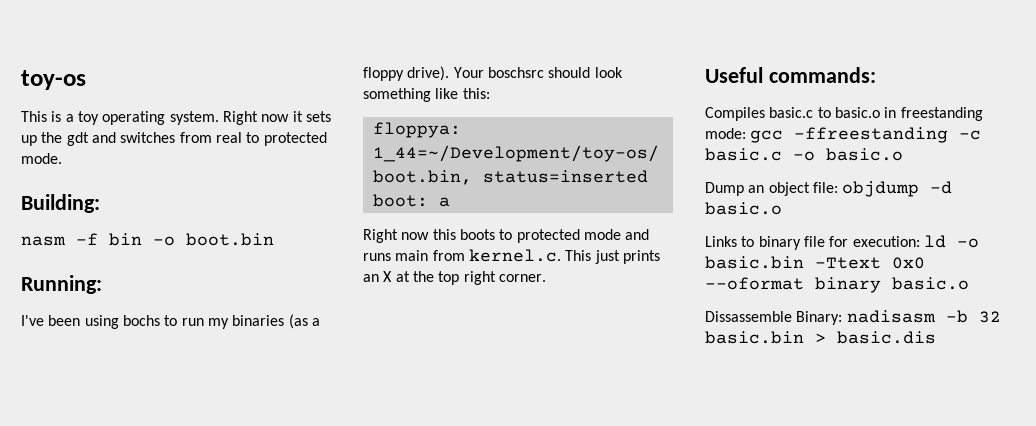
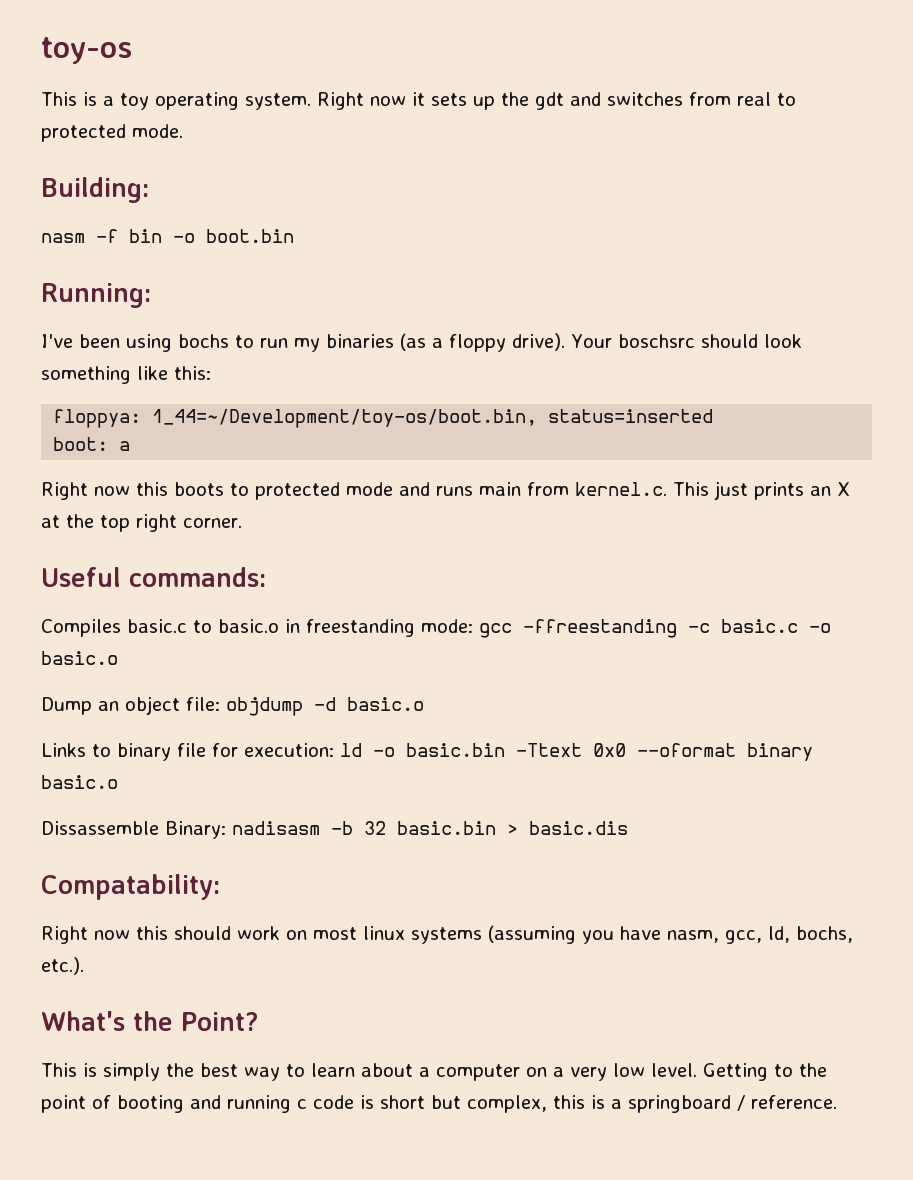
+ Compatability:
+ Right now this should work on most linux systems (assuming you have nasm, gcc, ld, bochs, etc.).
+ What's the Point?
+ This is simply the best way to learn about a computer on a very low level. Getting to the point of booting and running c code is short but complex, this is a springboard / reference.

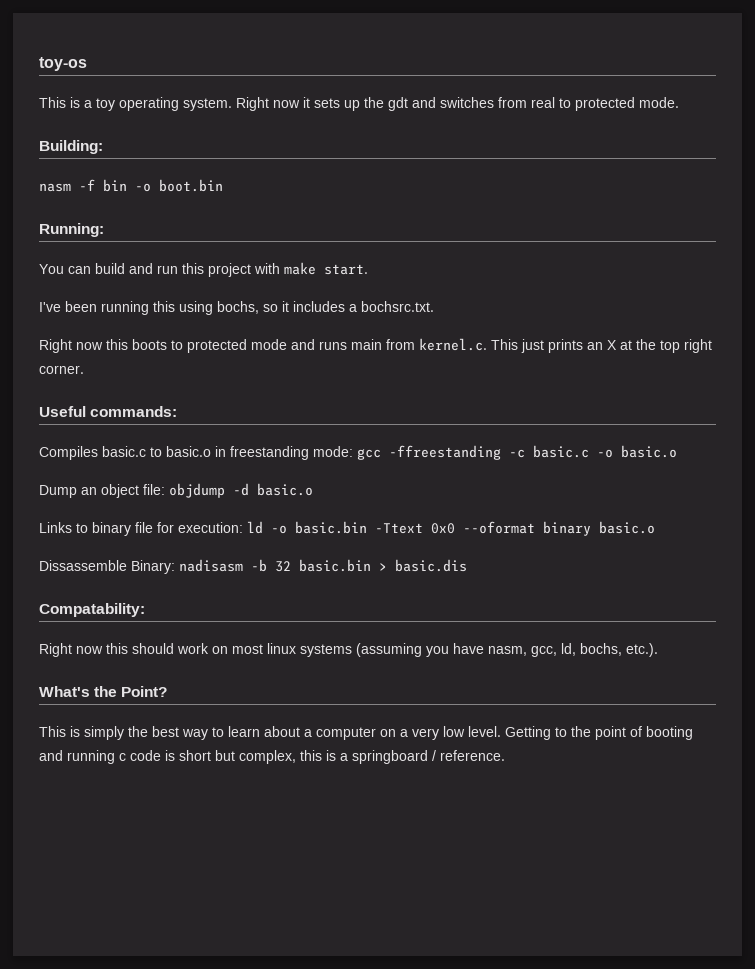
- I've been using bochs to run my binaries (as a floppy drive). Your boschsrc should look something like this:
- floppya: 1_44=~/Development/toy-os/boot.bin, status=inserted
- boot: a
+ You can build and run this project with make start.
+ I've been running this using bochs, so it includes a bochsrc.txt.

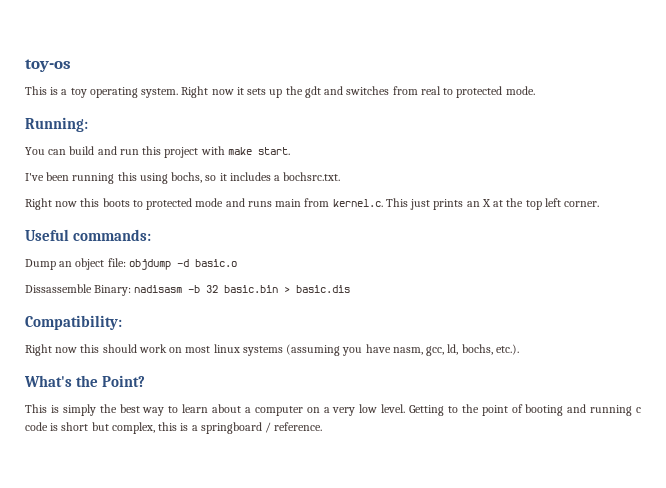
- Building:
- nasm -f bin -o boot.bin
- Right now this boots to protected mode and runs main from kernel.c. This just prints an X at the top right corner.
+ Right now this boots to protected mode and runs main from kernel.c. This just prints an X at the top left corner.
- Compiles basic.c to basic.o in freestanding mode: gcc -ffreestanding -c basic.c -o basic.o
- Links to binary file for execution: ld -o basic.bin -Ttext 0x0 --oformat binary basic.o
- Compatability:
+ Compatibility:

